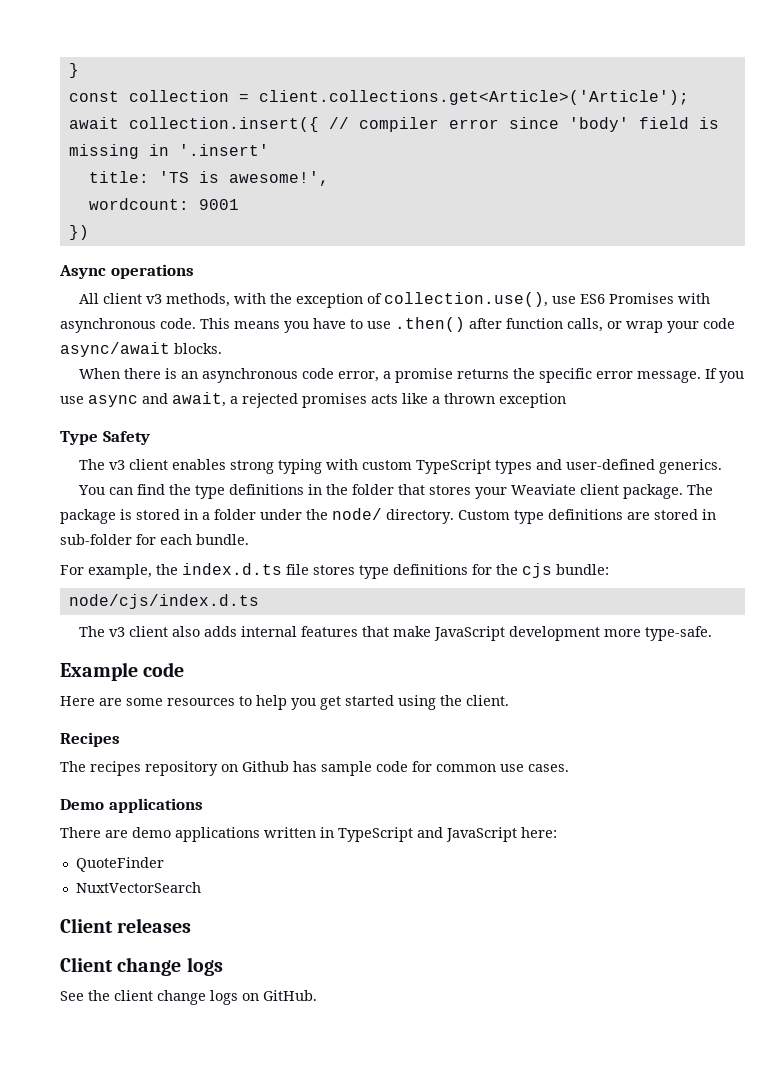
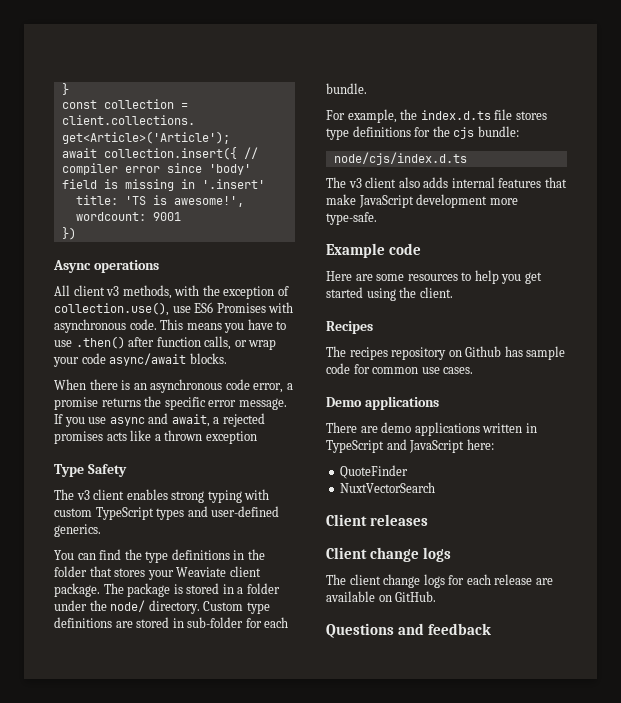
- See the client change logs on GitHub.
+ The client change logs for each release are available on GitHub.
+ Questions and feedback

